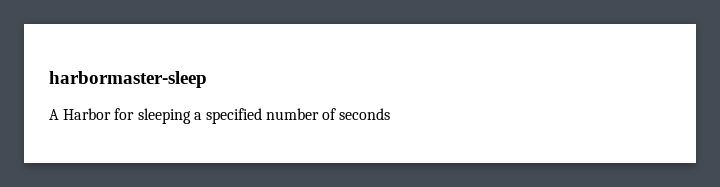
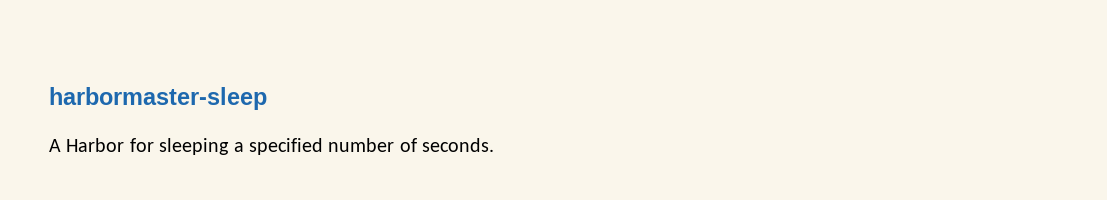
- A Harbor for sleeping a specified number of seconds
+ A Harbor for sleeping a specified number of seconds.

